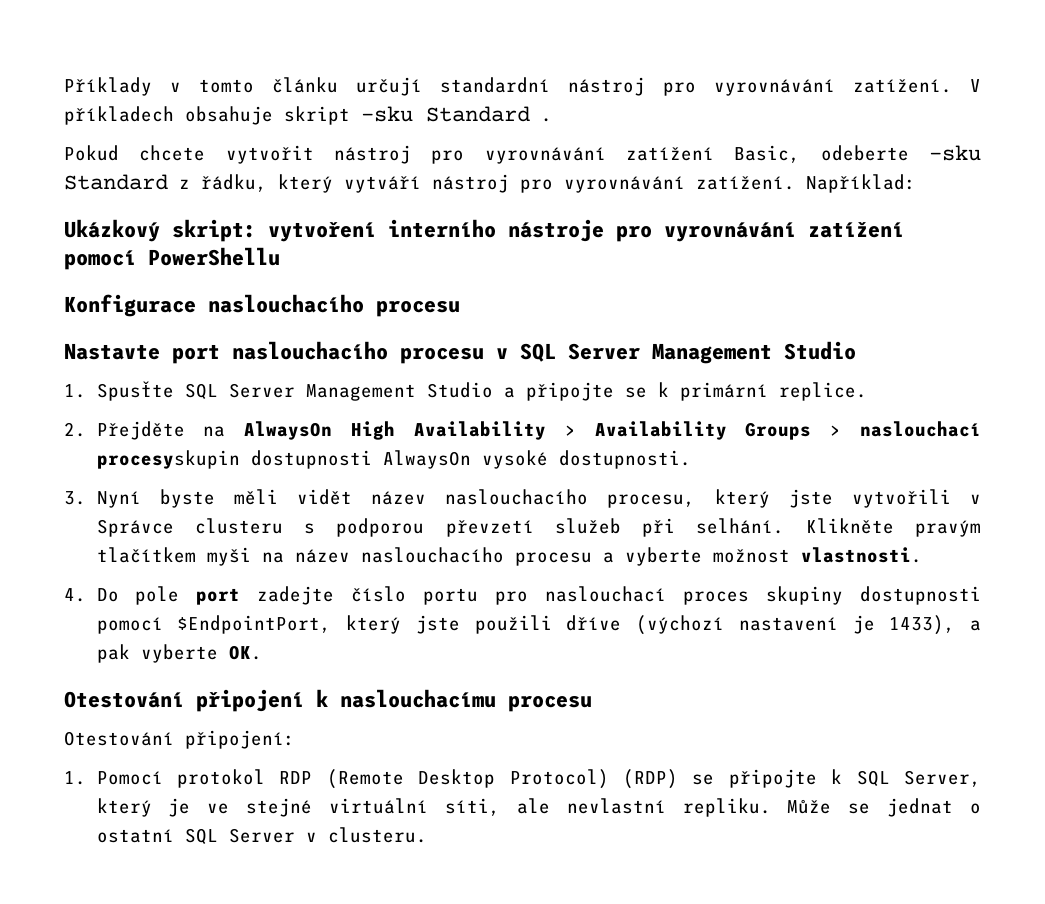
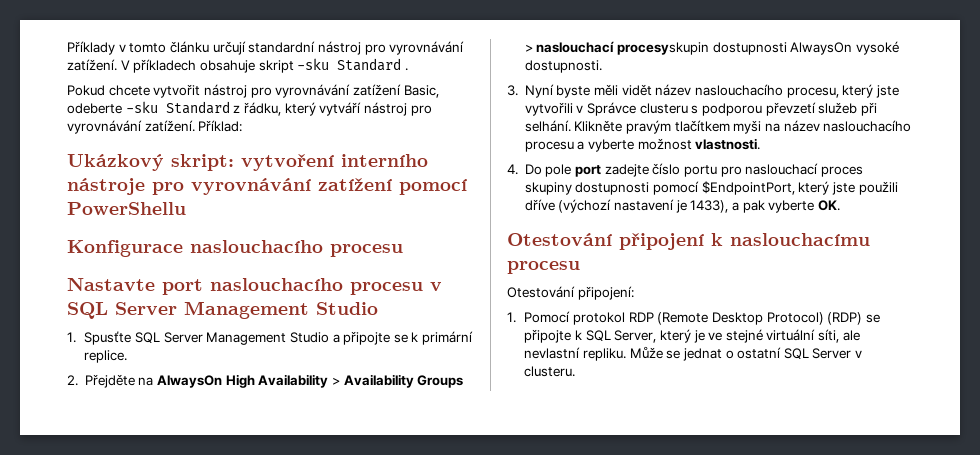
- Například:
+ Příklad:

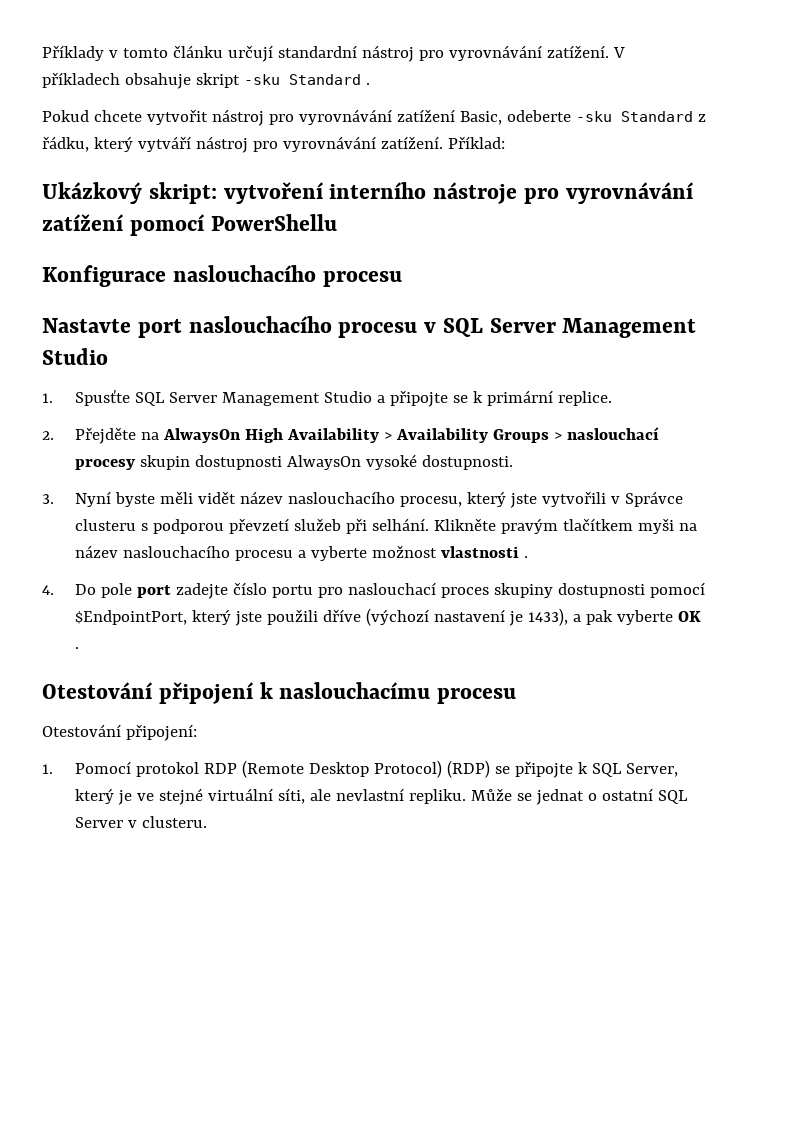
- 2. Přejděte na AlwaysOn High Availability > Availability Groups > naslouchací procesyskupin dostupnosti AlwaysOn vysoké dostupnosti.
+ 2. Přejděte na AlwaysOn High Availability > Availability Groups > naslouchací procesy skupin dostupnosti AlwaysOn vysoké dostupnosti.
- Klikněte pravým tlačítkem myši na název naslouchacího procesu a vyberte možnost vlastnosti.
+ Klikněte pravým tlačítkem myši na název naslouchacího procesu a vyberte možnost vlastnosti .
- 4. Do pole port zadejte číslo portu pro naslouchací proces skupiny dostupnosti pomocí $EndpointPort, který jste použili dříve (výchozí nastavení je 1433), a pak vyberte OK.
+ 4. Do pole port zadejte číslo portu pro naslouchací proces skupiny dostupnosti pomocí $EndpointPort, který jste použili dříve (výchozí nastavení je 1433), a pak vyberte OK .

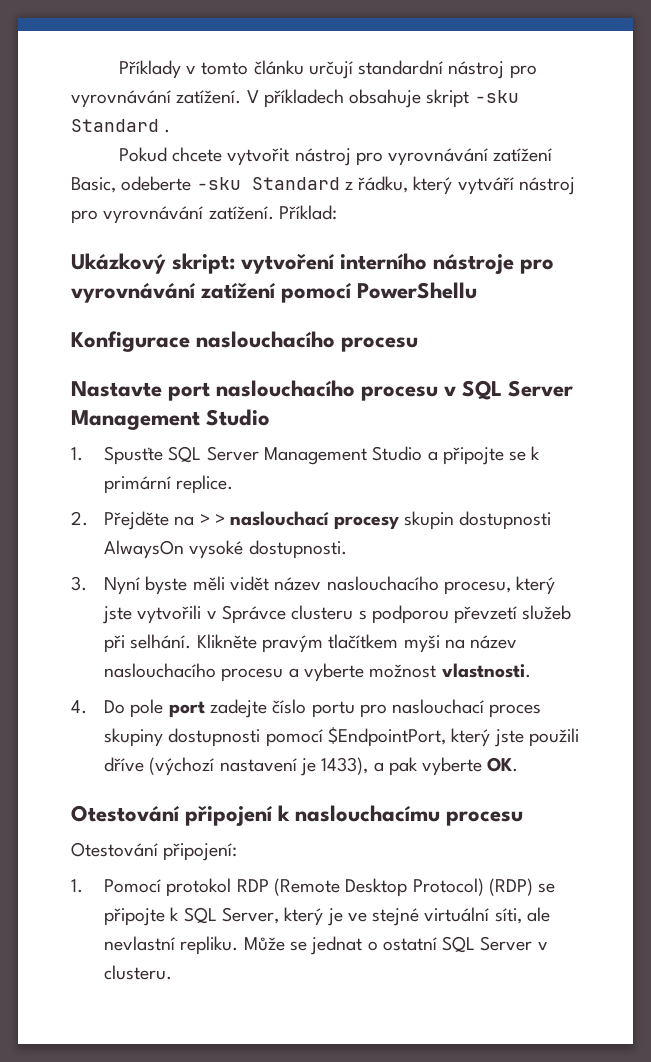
- 2. Přejděte na AlwaysOn High Availability > Availability Groups > naslouchací procesy skupin dostupnosti AlwaysOn vysoké dostupnosti.
+ 2. Přejděte na > > naslouchací procesy skupin dostupnosti AlwaysOn vysoké dostupnosti.
- Klikněte pravým tlačítkem myši na název naslouchacího procesu a vyberte možnost vlastnosti .
+ Klikněte pravým tlačítkem myši na název naslouchacího procesu a vyberte možnost vlastnosti.
- 4. Do pole port zadejte číslo portu pro naslouchací proces skupiny dostupnosti pomocí $EndpointPort, který jste použili dříve (výchozí nastavení je 1433), a pak vyberte OK .
+ 4. Do pole port zadejte číslo portu pro naslouchací proces skupiny dostupnosti pomocí $EndpointPort, který jste použili dříve (výchozí nastavení je 1433), a pak vyberte OK.

